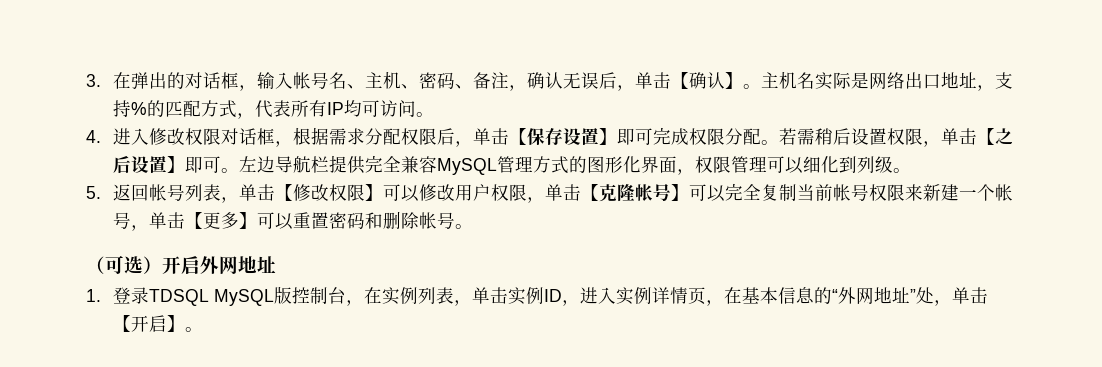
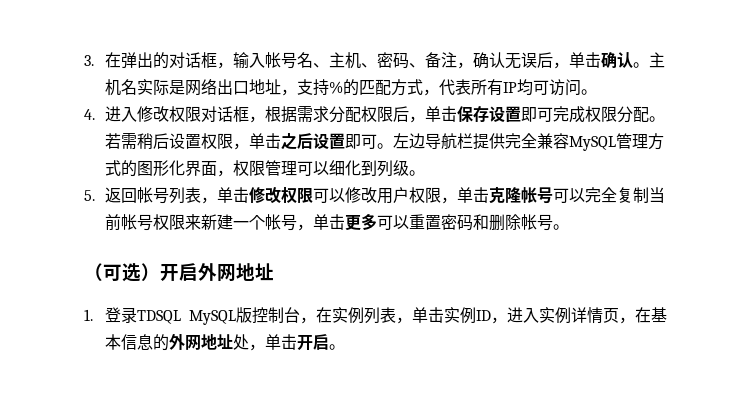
- 3.在弹出的对话框，输入帐号名、主机、密码、备注，确认无误后，单击【确认】。
+ 3.在弹出的对话框，输入帐号名、主机、密码、备注，确认无误后，单击确认。
- 4.进入修改权限对话框，根据需求分配权限后，单击【保存设置】即可完成权限分配。
+ 4.进入修改权限对话框，根据需求分配权限后，单击保存设置即可完成权限分配。
- 若需稍后设置权限，单击【之后设置】即可。
+ 若需稍后设置权限，单击之后设置即可。
- 5.返回帐号列表，单击【修改权限】可以修改用户权限，单击【克隆帐号】可以完全复制当前帐号权限来新建一个帐号，单击【更多】可以重置密码和删除帐号。
+ 5.返回帐号列表，单击修改权限可以修改用户权限，单击克隆帐号可以完全复制当前帐号权限来新建一个帐号，单击更多可以重置密码和删除帐号。
- 1.登录TDSQL MySQL版控制台，在实例列表，单击实例ID，进入实例详情页，在基本信息的“外网地址”处，单击【开启】。
+ 1.登录TDSQL MySQL版控制台，在实例列表，单击实例ID，进入实例详情页，在基本信息的外网地址处，单击开启。

